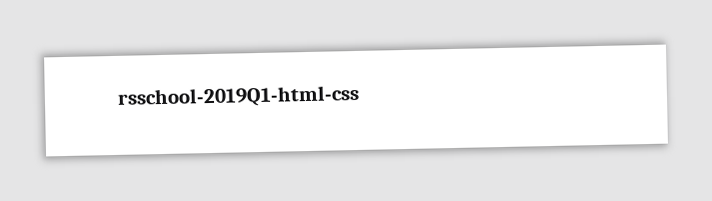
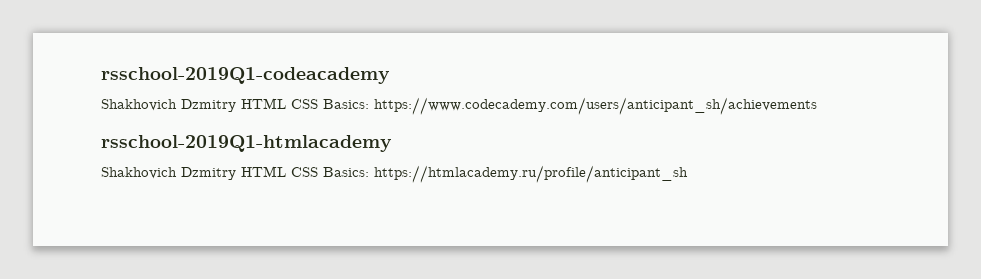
- rsschool-2019Q1-html-css
+ rsschool-2019Q1-codeacademy
+ Shakhovich Dzmitry HTML CSS Basics: https://www.codecademy.com/users/anticipant_sh/achievements
+ rsschool-2019Q1-htmlacademy
+ Shakhovich Dzmitry HTML CSS Basics: https://htmlacademy.ru/profile/anticipant_sh

